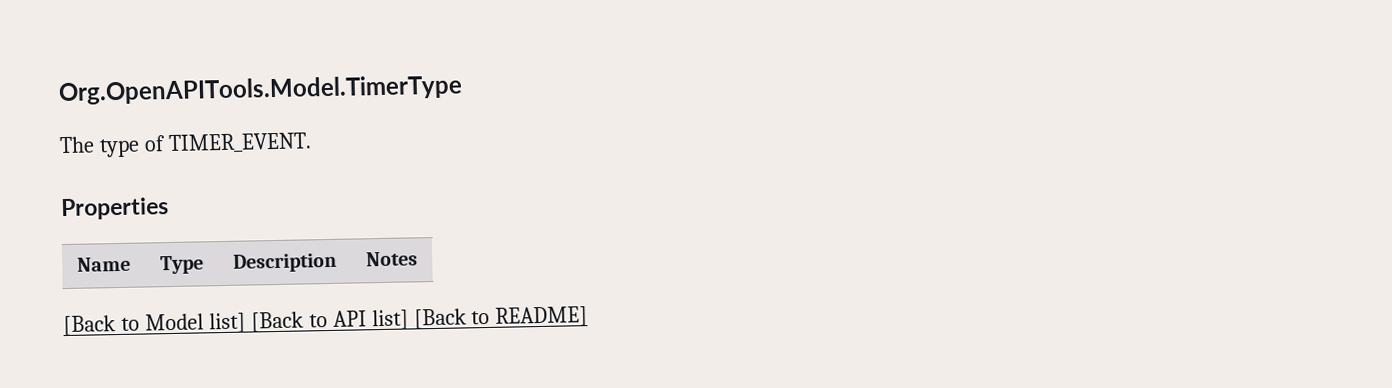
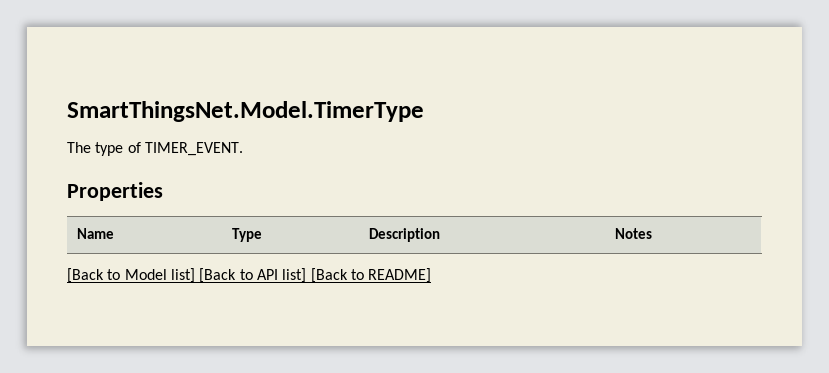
- Org.OpenAPITools.Model.TimerType
+ SmartThingsNet.Model.TimerType

